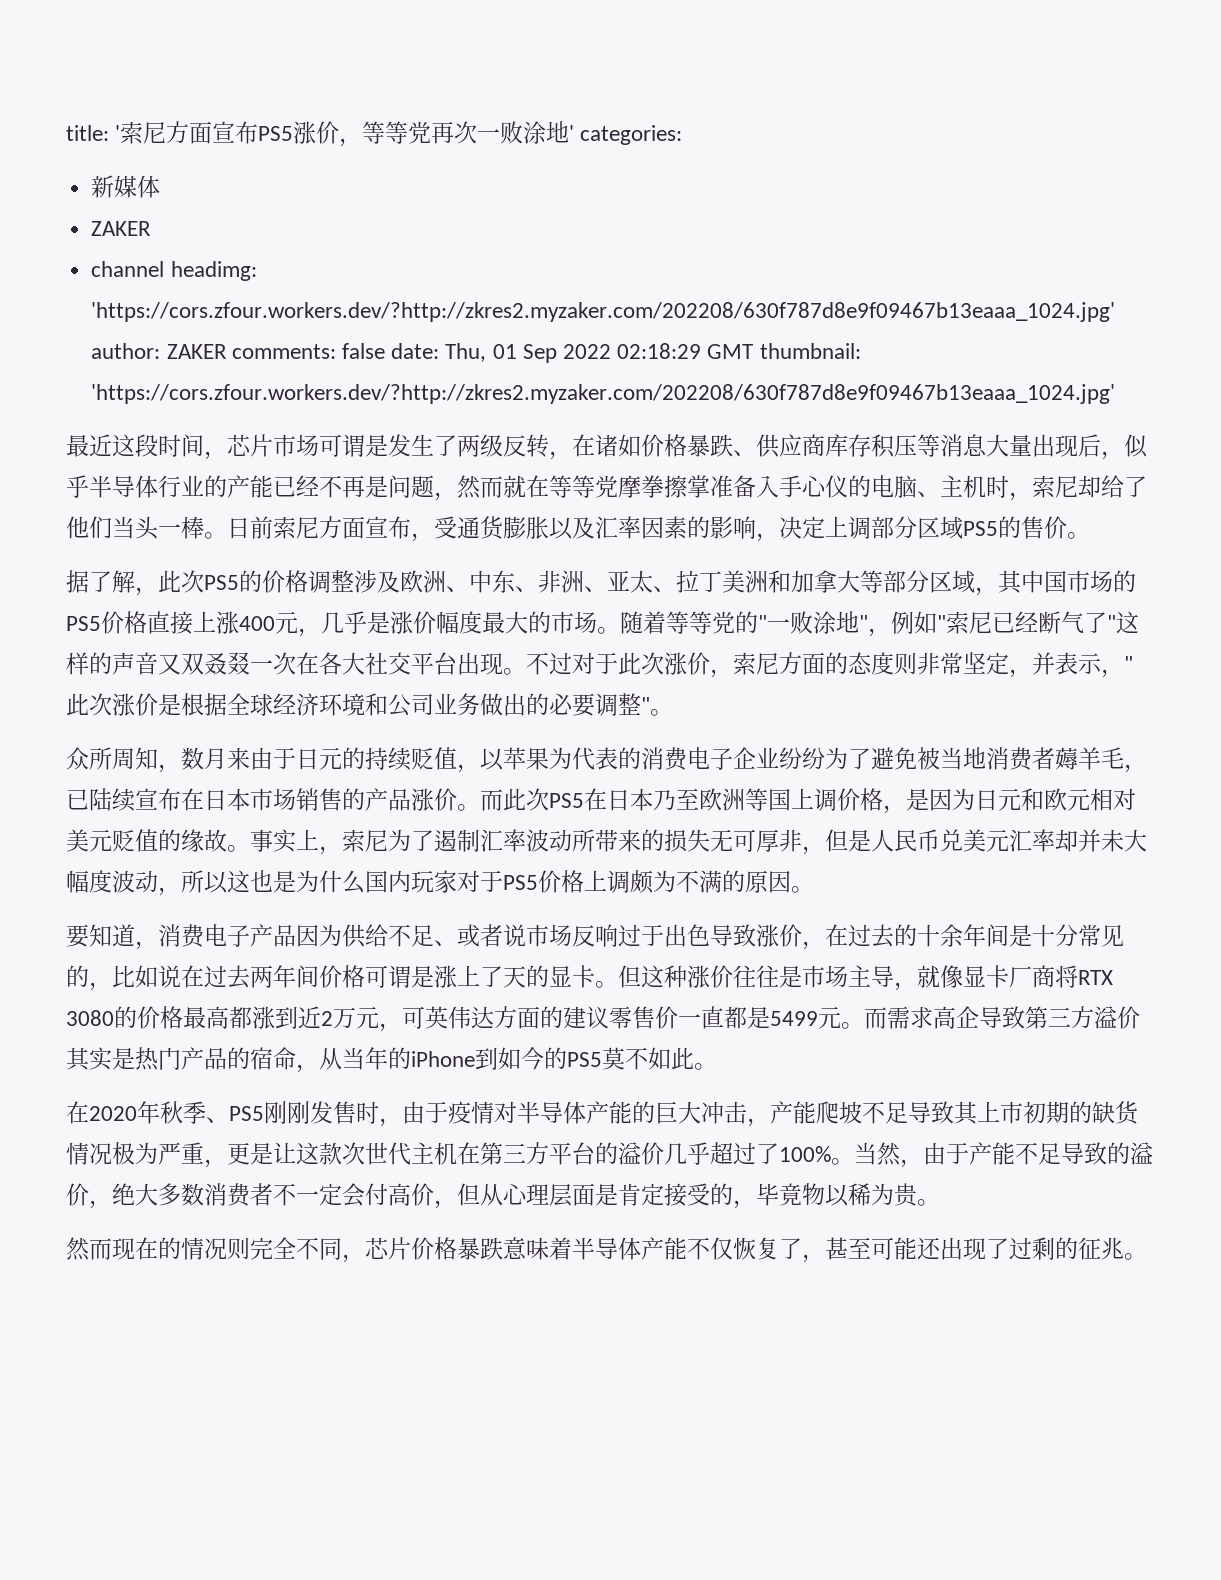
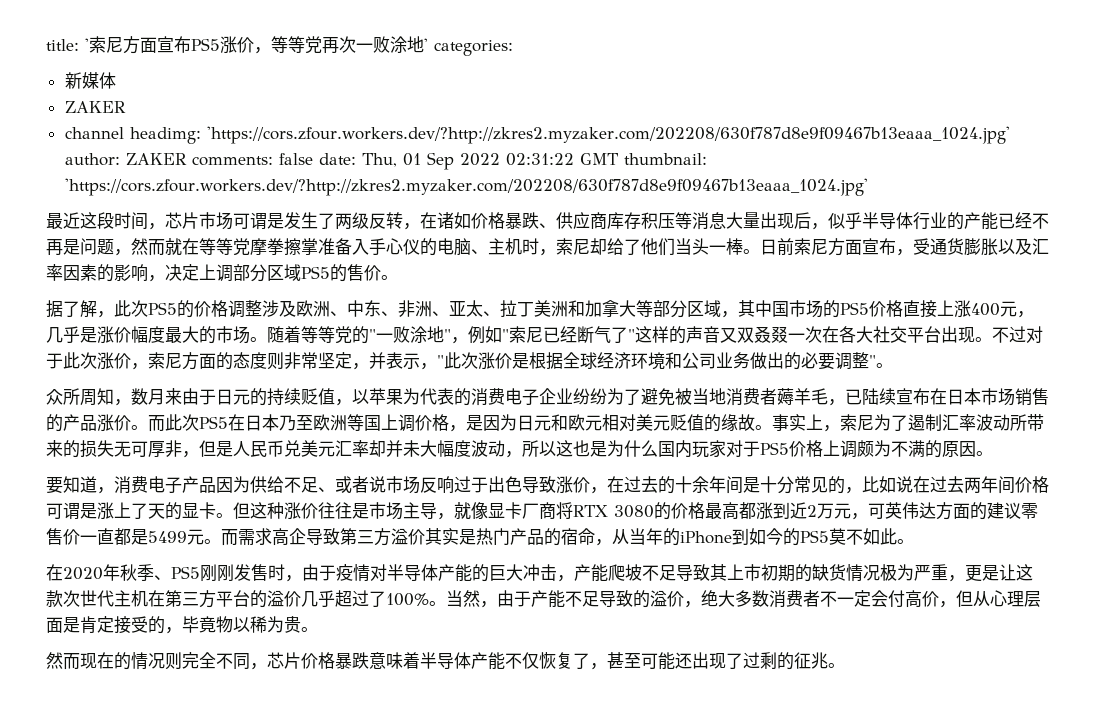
- channel headimg: 'https://cors.zfour.workers.dev/?http://zkres2.myzaker.com/202208/630f787d8e9f09467b13eaaa_1024.jpg' author: ZAKER comments: false date: Thu, 01 Sep 2022 02:18:29 GMT thumbnail: 'https://cors.zfour.workers.dev/?http://zkres2.myzaker.com/202208/630f787d8e9f09467b13eaaa_1024.jpg'
+ channel headimg: 'https://cors.zfour.workers.dev/?http://zkres2.myzaker.com/202208/630f787d8e9f09467b13eaaa_1024.jpg' author: ZAKER comments: false date: Thu, 01 Sep 2022 02:31:22 GMT thumbnail: 'https://cors.zfour.workers.dev/?http://zkres2.myzaker.com/202208/630f787d8e9f09467b13eaaa_1024.jpg'

